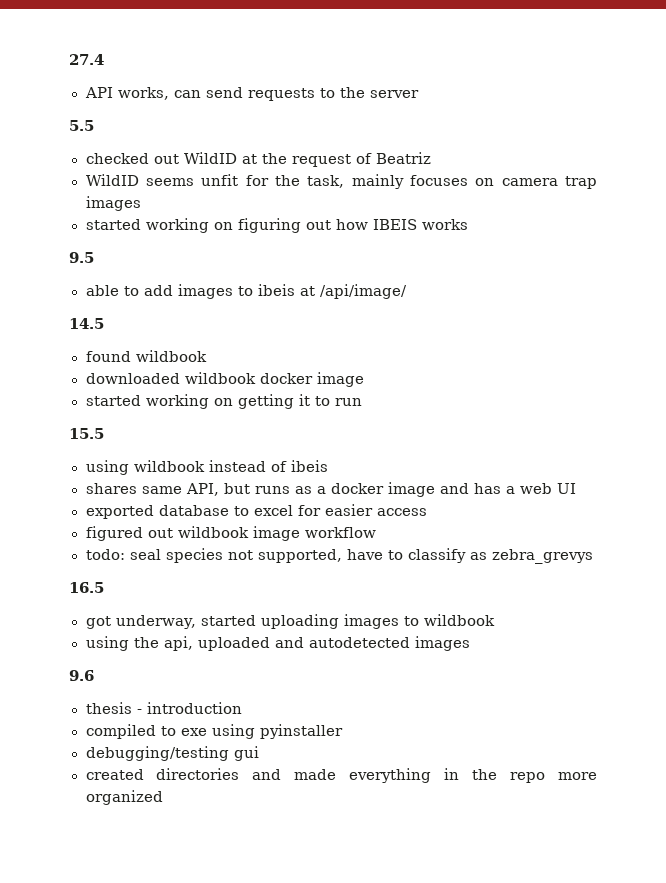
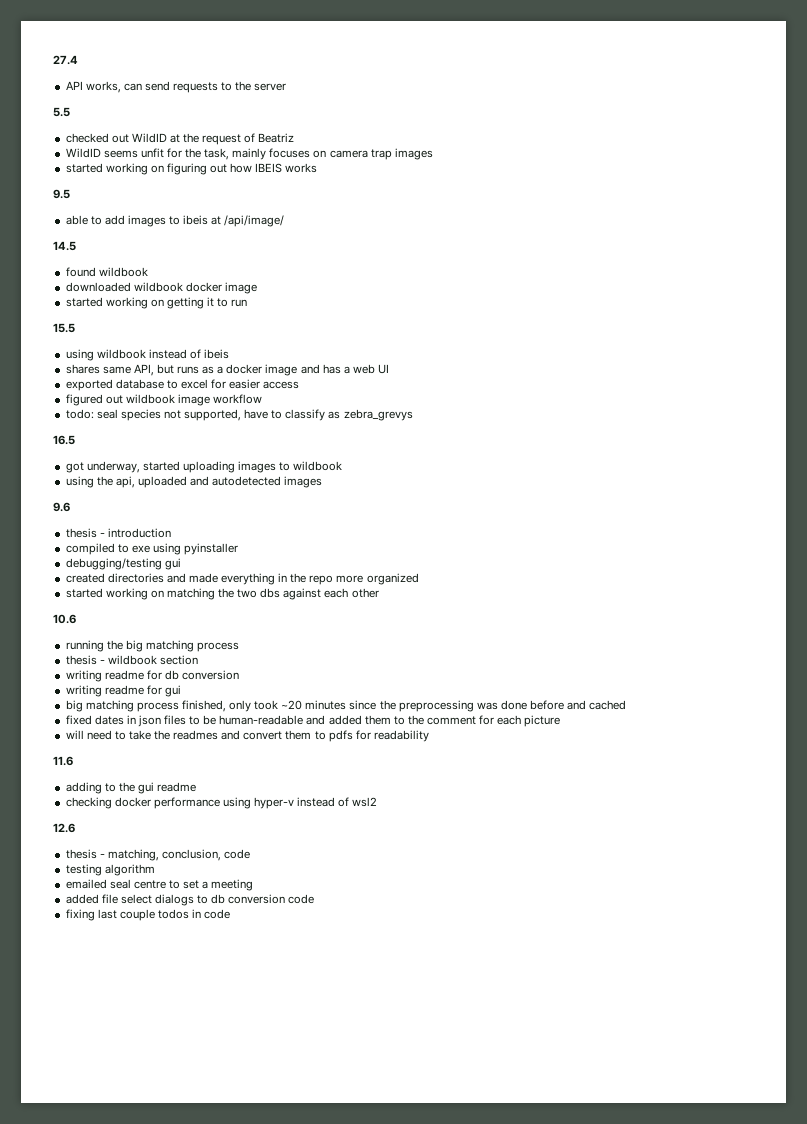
+ started working on matching the two dbs against each other
+ 10.6
+ running the big matching process
+ thesis - wildbook section
+ writing readme for db conversion
+ writing readme for gui
+ big matching process finished, only took ~20 minutes since the preprocessing was done before and cached
+ fixed dates in json files to be human-readable and added them to the comment for each picture
+ will need to take the readmes and convert them to pdfs for readability
+ 11.6
+ adding to the gui readme
+ checking docker performance using hyper-v instead of wsl2
+ 12.6
+ thesis - matching, conclusion, code
+ testing algorithm
+ emailed seal centre to set a meeting
+ added file select dialogs to db conversion code
+ fixing last couple todos in code

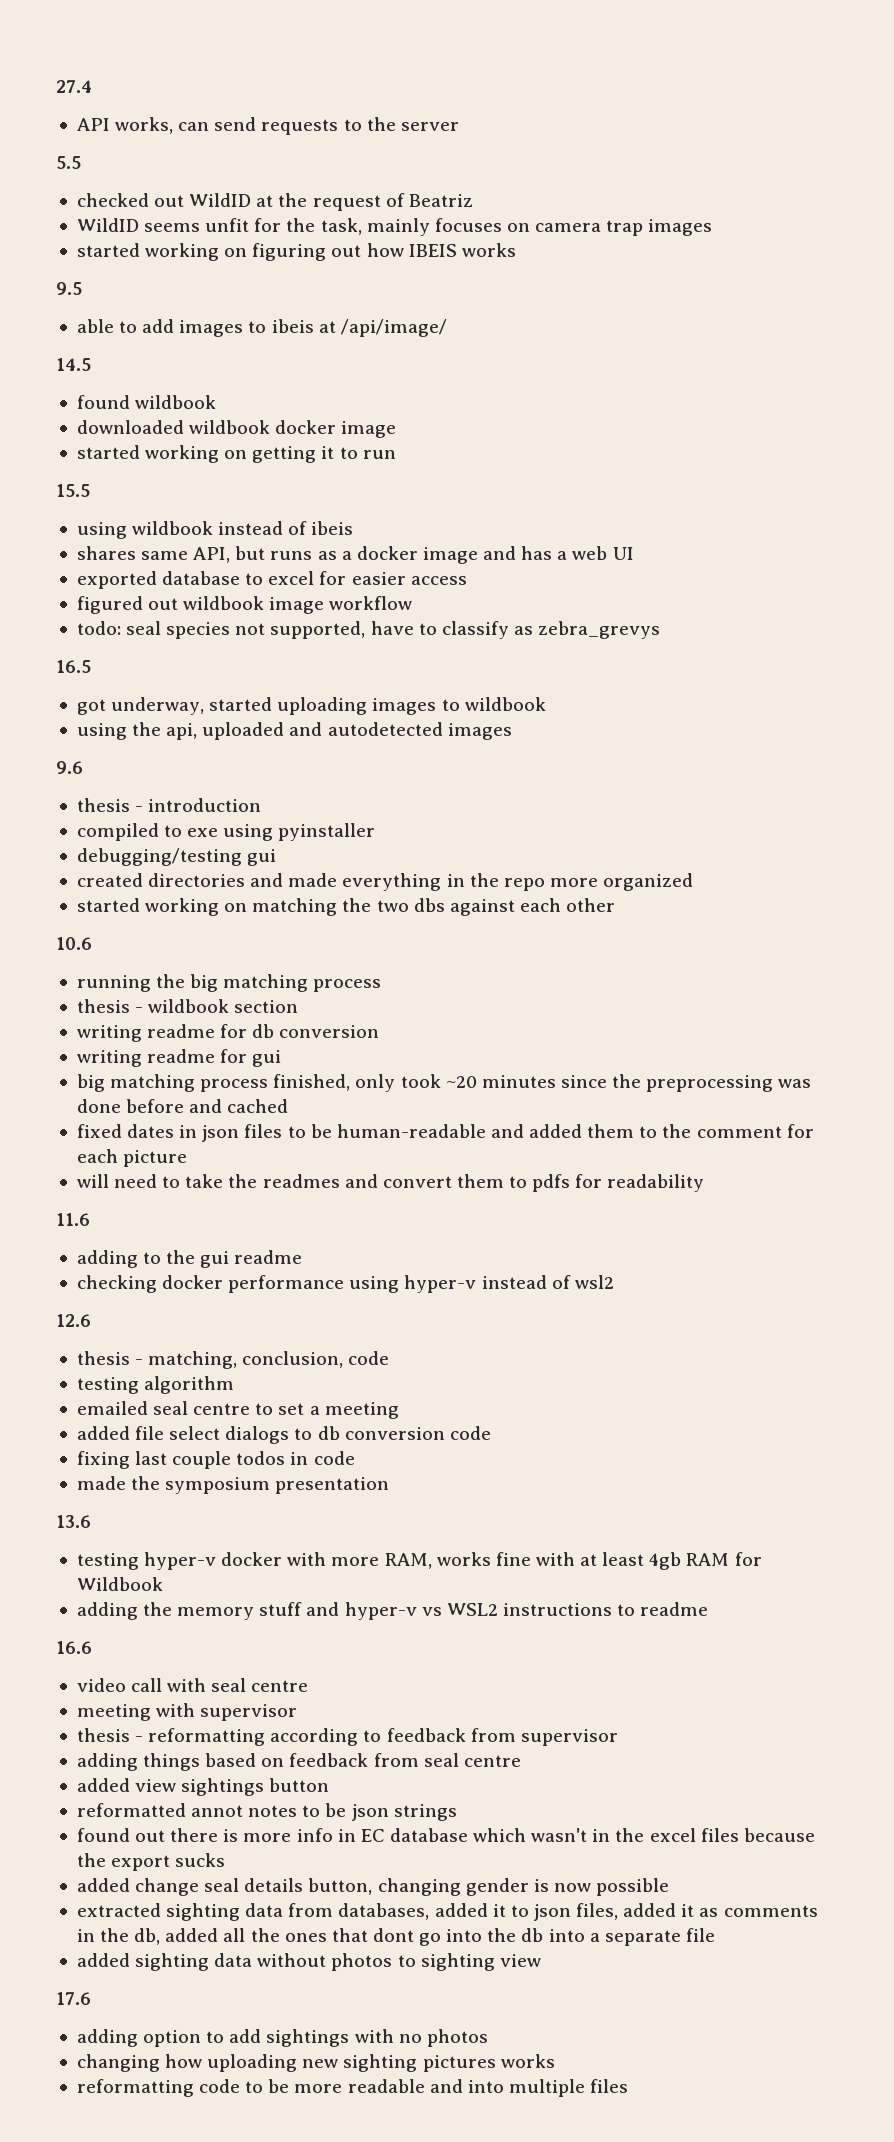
+ made the symposium presentation
+ 13.6
+ testing hyper-v docker with more RAM, works fine with at least 4gb RAM for Wildbook
+ adding the memory stuff and hyper-v vs WSL2 instructions to readme
+ 16.6
+ video call with seal centre
+ meeting with supervisor
+ thesis - reformatting according to feedback from supervisor
+ adding things based on feedback from seal centre
+ added view sightings button
+ reformatted annot notes to be json strings
+ found out there is more info in EC database which wasn't in the excel files because the export sucks
+ added change seal details button, changing gender is now possible
+ extracted sighting data from databases, added it to json files, added it as comments in the db, added all the ones that dont go into the db into a separate file
+ added sighting data without photos to sighting view
+ 17.6
+ adding option to add sightings with no photos
+ changing how uploading new sighting pictures works
+ reformatting code to be more readable and into multiple files

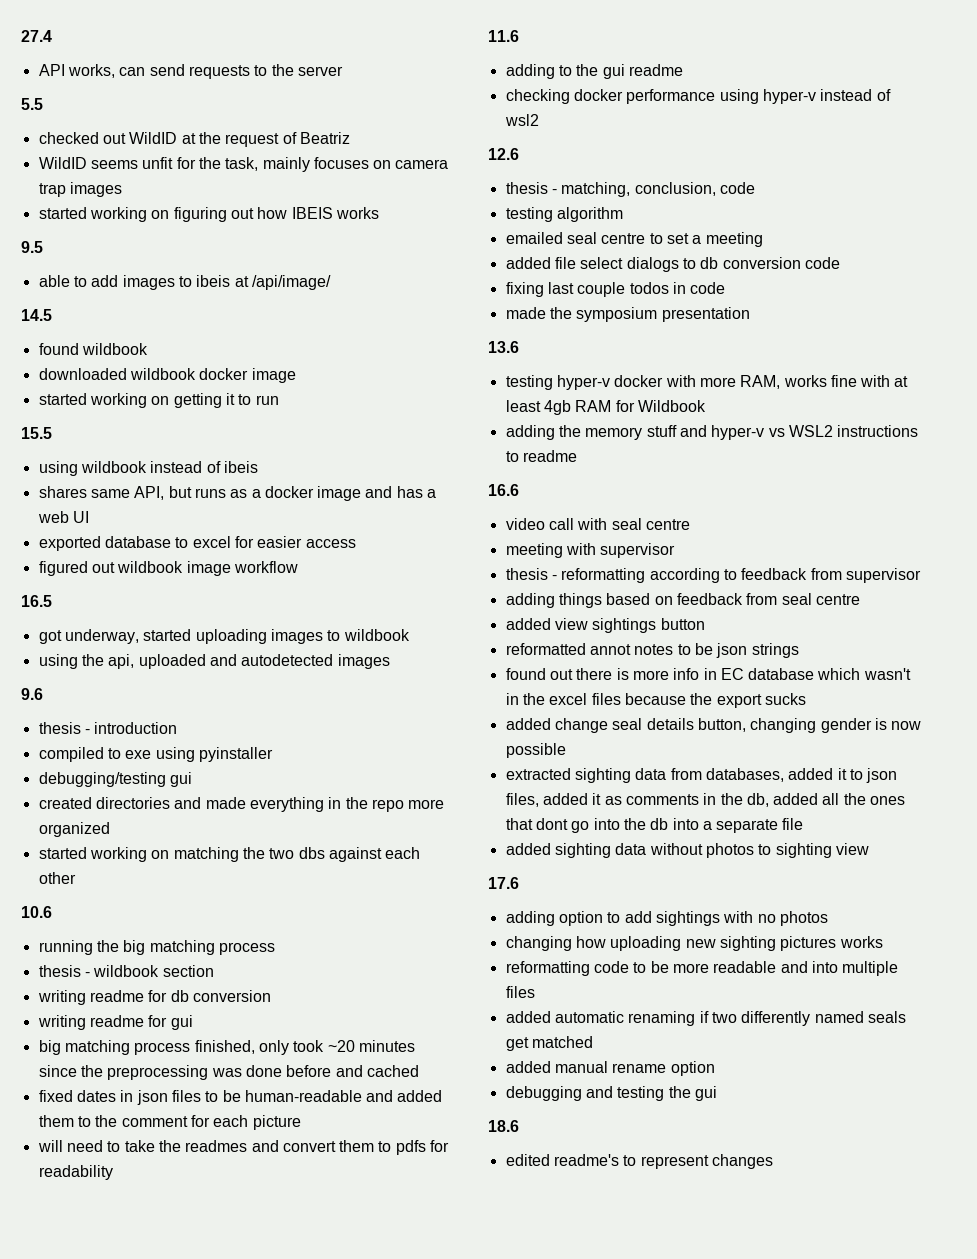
- todo: seal species not supported, have to classify as zebra_grevys
+ added automatic renaming if two differently named seals get matched
+ added manual rename option
+ debugging and testing the gui
+ 18.6
+ edited readme's to represent changes

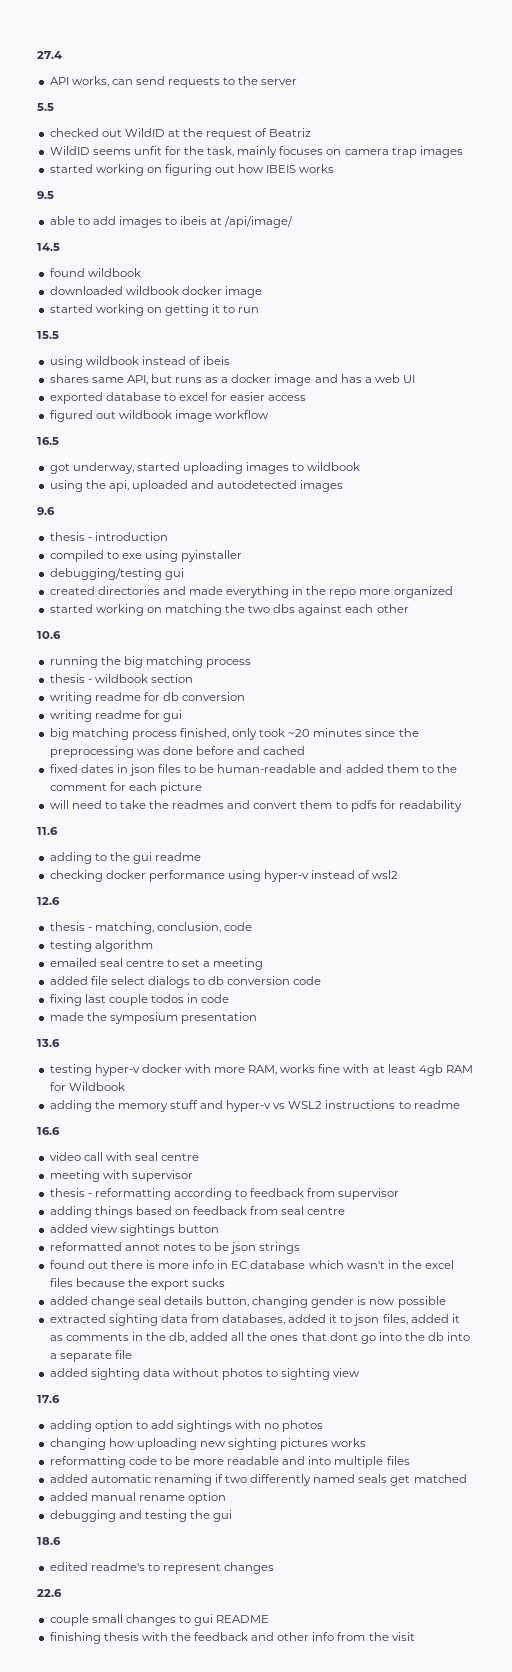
+ 22.6
+ couple small changes to gui README
+ finishing thesis with the feedback and other info from the visit

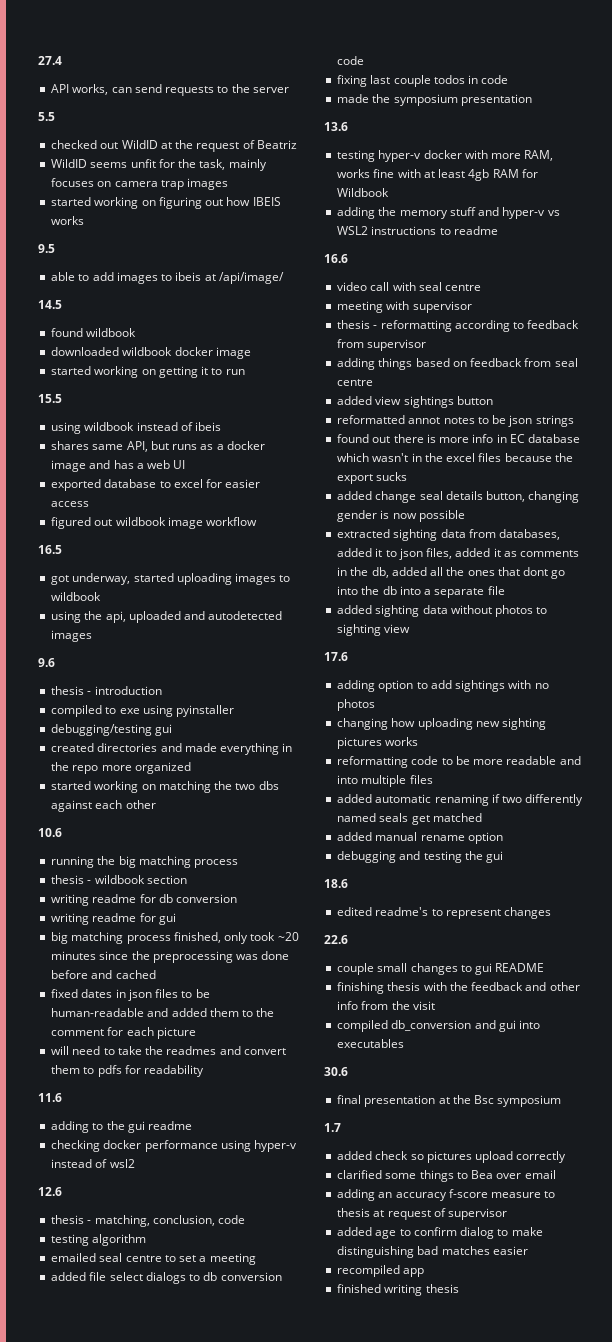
+ compiled db_conversion and gui into executables
+ 30.6
+ final presentation at the Bsc symposium
+ 1.7
+ added check so pictures upload correctly
+ clarified some things to Bea over email
+ adding an accuracy f-score measure to thesis at request of supervisor
+ added age to confirm dialog to make distinguishing bad matches easier
+ recompiled app
+ finished writing thesis

